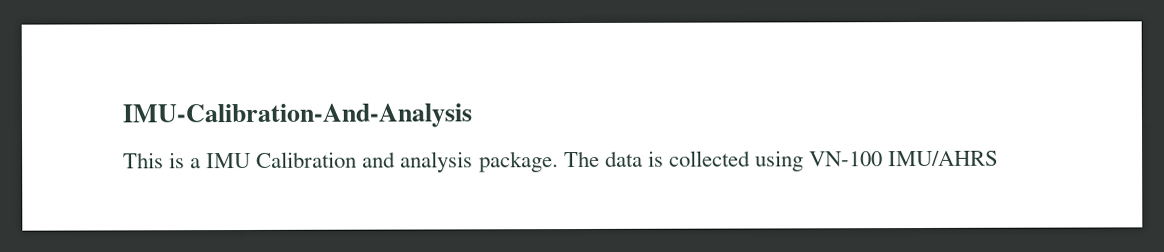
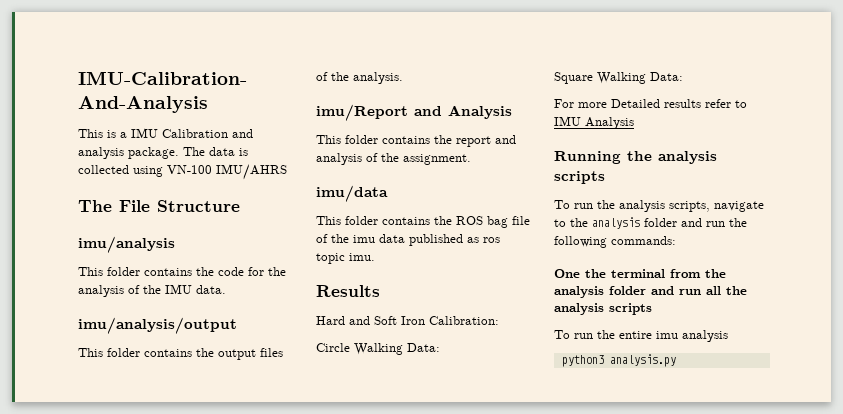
+ The File Structure
+ imu/analysis
+ This folder contains the code for the analysis of the IMU data.
+ imu/analysis/output
+ This folder contains the output files of the analysis.
+ imu/Report and Analysis
+ This folder contains the report and analysis of the assignment.
+ imu/data
+ This folder contains the ROS bag file of the imu data published as ros topic imu.
+ Results
+ Hard and Soft Iron Calibration:
+ Circle Walking Data:
+ Square Walking Data:
+ For more Detailed results refer to IMU Analysis
+ Running the analysis scripts
+ To run the analysis scripts, navigate to the analysis folder and run the following commands:
+ One the terminal from the analysis folder and run all the analysis scripts
+ To run the entire imu analysis
+ python3 analysis.py

